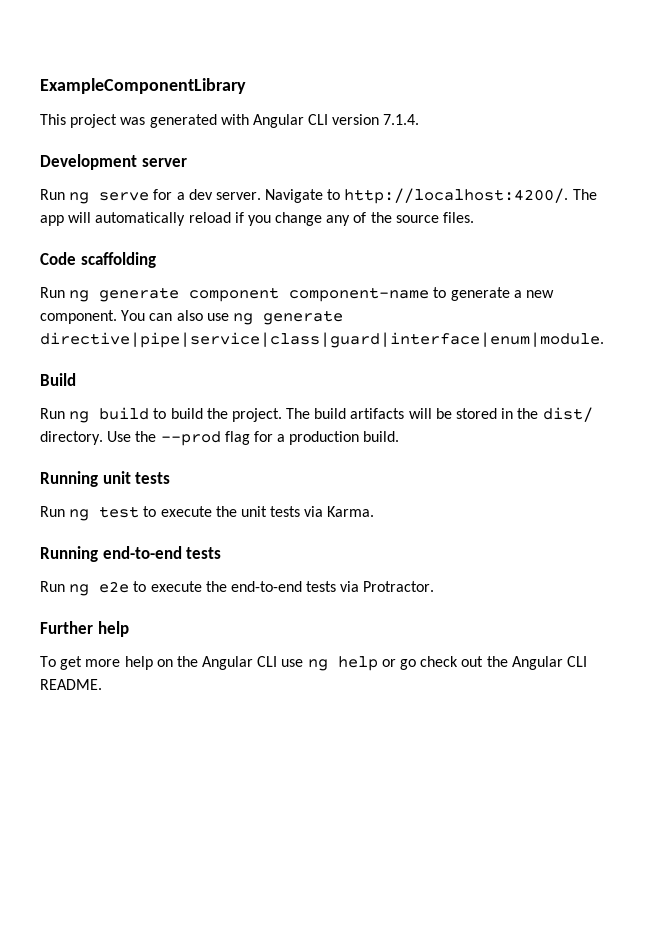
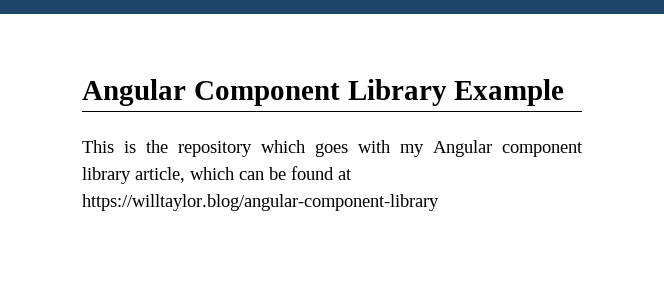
- ExampleComponentLibrary
- This project was generated with Angular CLI version 7.1.4.
- Development server
- Run ng serve for a dev server. Navigate to http://localhost:4200/. The app will automatically reload if you change any of the source files.
- Code scaffolding
- Run ng generate component component-name to generate a new component. You can also use ng generate directive|pipe|service|class|guard|interface|enum|module.
- Build
- Run ng build to build the project. The build artifacts will be stored in the dist/ directory. Use the --prod flag for a production build.
- Running unit tests
- Run ng test to execute the unit tests via Karma.
- Running end-to-end tests
- Run ng e2e to execute the end-to-end tests via Protractor.
- Further help
- To get more help on the Angular CLI use ng help or go check out the Angular CLI README.
+ Angular Component Library Example
+ This is the repository which goes with my Angular component library article, which can be found at https://willtaylor.blog/angular-component-library

